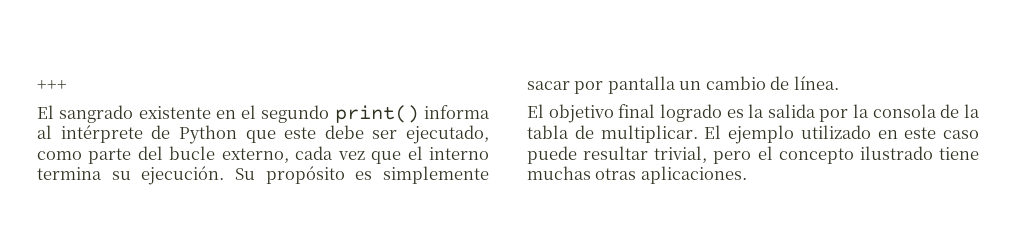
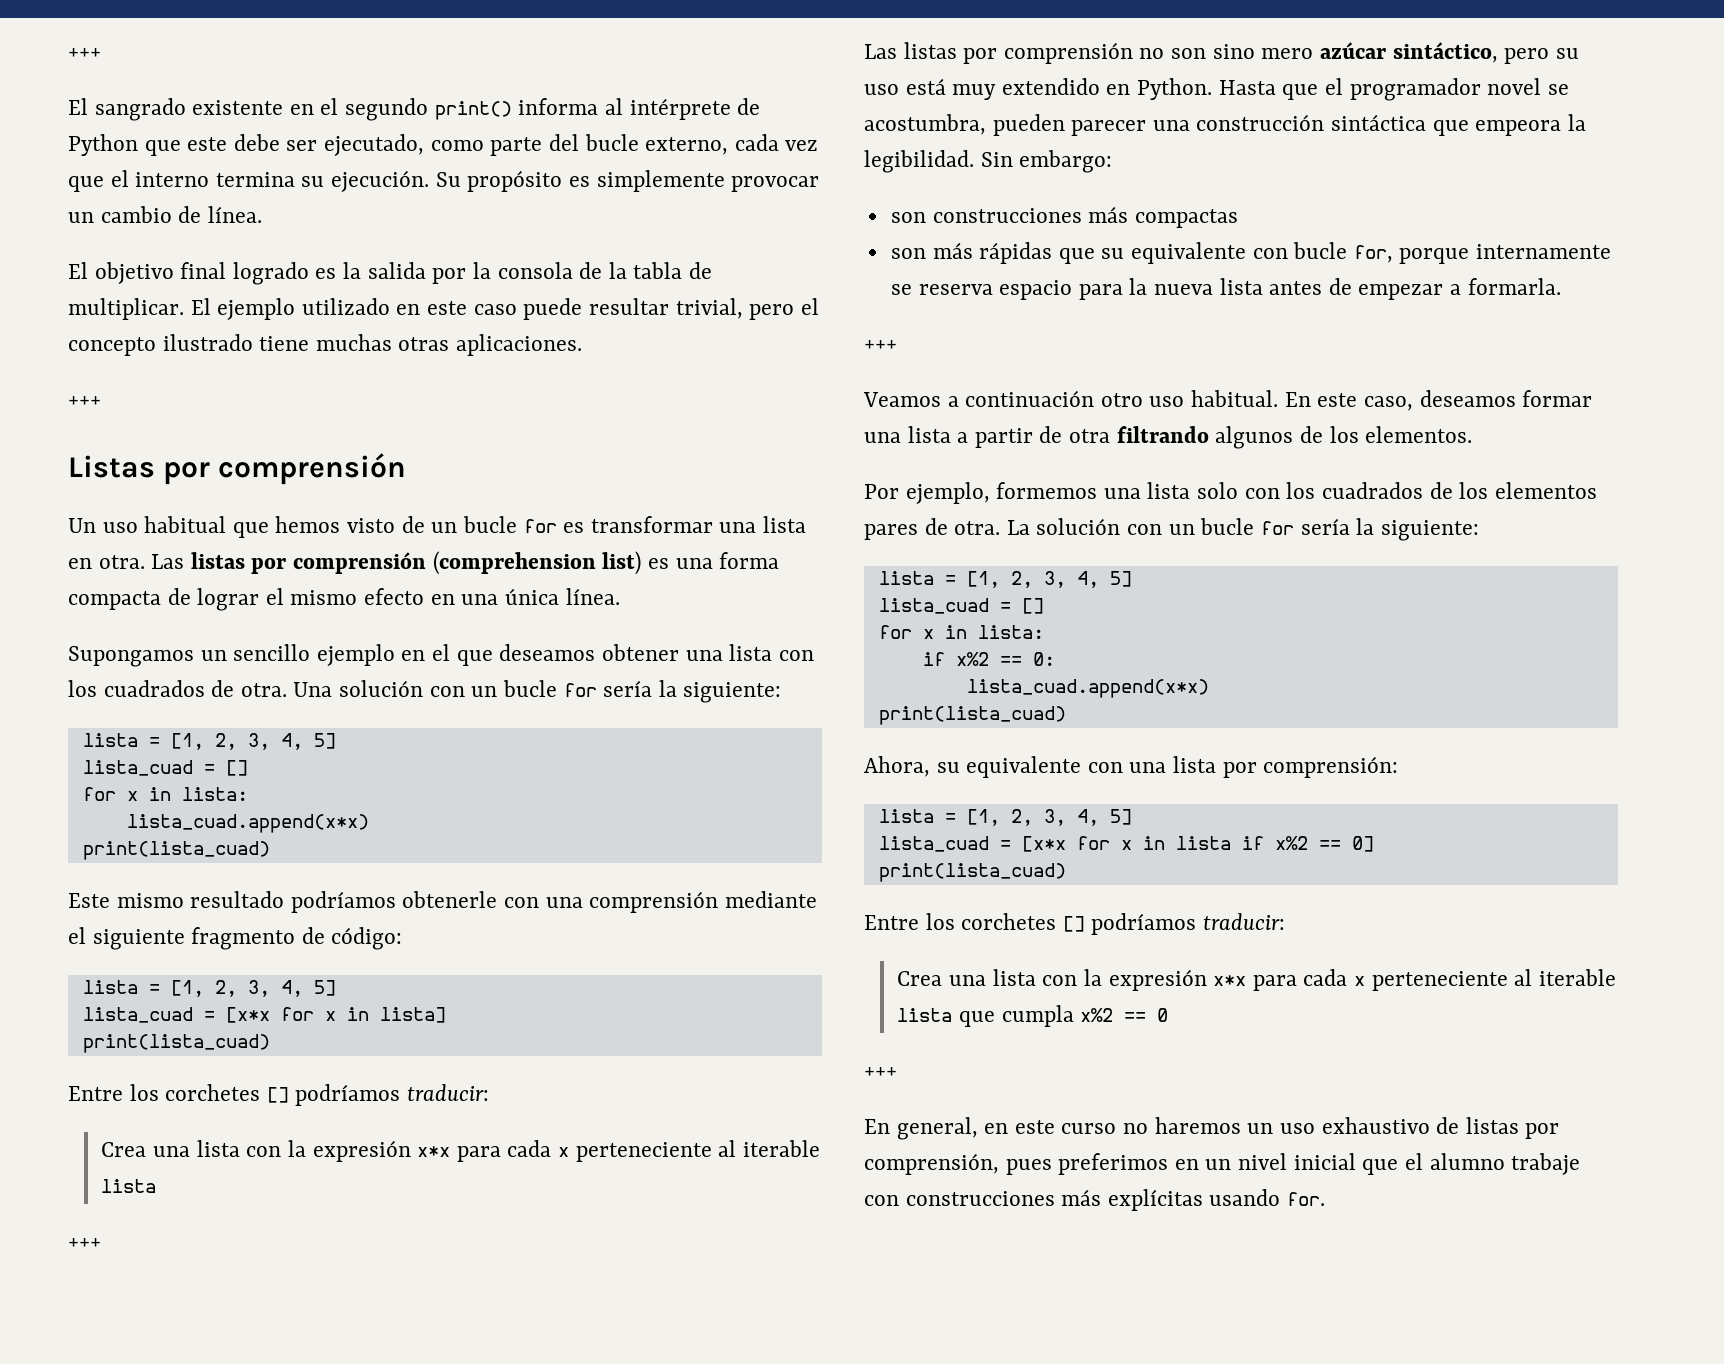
- Su propósito es simplemente sacar por pantalla un cambio de línea.
+ Su propósito es simplemente provocar un cambio de línea.
  El ejemplo utilizado en este caso puede resultar trivial, pero el concepto ilustrado tiene muchas otras aplicaciones.
+ +++
+ Listas por comprensión
+ Un uso habitual que hemos visto de un bucle for es transformar una lista en otra. Las listas por comprensión (comprehension list) es una forma compacta de lograr el mismo efecto en una única línea.
+ Supongamos un sencillo ejemplo en el que deseamos obtener una lista con los cuadrados de otra. Una solución con un bucle for sería la siguiente:
+ lista = [1, 2, 3, 4, 5]
+ lista_cuad = []
+ for x in lista:
+ lista_cuad.append(x*x)
+ print(lista_cuad)
+ Este mismo resultado podríamos obtenerle con una comprensión mediante el siguiente fragmento de código:
+ lista = [1, 2, 3, 4, 5]
+ lista_cuad = [x*x for x in lista]
+ print(lista_cuad)
+ Entre los corchetes [] podríamos traducir:
+ Crea una lista con la expresión x*x para cada x perteneciente al iterable lista
+ +++
+ Las listas por comprensión no son sino mero azúcar sintáctico, pero su uso está muy extendido en Python. Hasta que el programador novel se acostumbra, pueden parecer una construcción sintáctica que empeora la legibilidad. Sin embargo:
+ son construcciones más compactas
+ son más rápidas que su equivalente con bucle for, porque internamente se reserva espacio para la nueva lista antes de empezar a formarla.
+ +++
+ Veamos a continuación otro uso habitual. En este caso, deseamos formar una lista a partir de otra filtrando algunos de los elementos.
+ Por ejemplo, formemos una lista solo con los cuadrados de los elementos pares de otra. La solución con un bucle for sería la siguiente:
+ lista = [1, 2, 3, 4, 5]
+ lista_cuad = []
+ for x in lista:
+ if x%2 == 0:
+ lista_cuad.append(x*x)
+ print(lista_cuad)
+ Ahora, su equivalente con una lista por comprensión:
+ lista = [1, 2, 3, 4, 5]
+ lista_cuad = [x*x for x in lista if x%2 == 0]
+ print(lista_cuad)
+ Entre los corchetes [] podríamos traducir:
+ Crea una lista con la expresión x*x para cada x perteneciente al iterable lista que cumpla x%2 == 0
+ +++
+ En general, en este curso no haremos un uso exhaustivo de listas por comprensión, pues preferimos en un nivel inicial que el alumno trabaje con construcciones más explícitas usando for.

